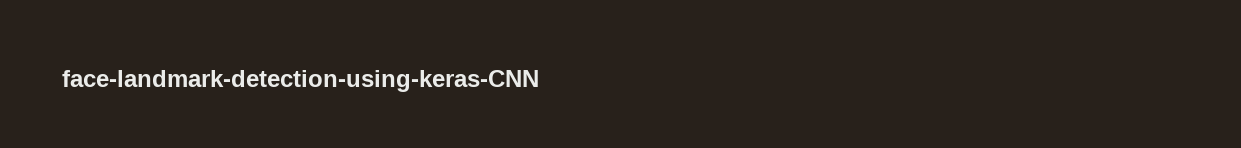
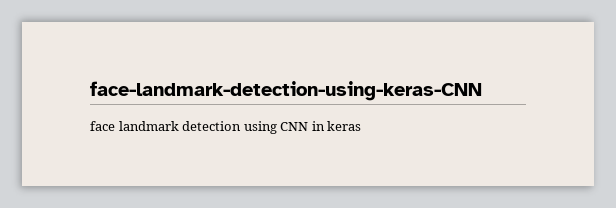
+ face landmark detection using CNN in keras

